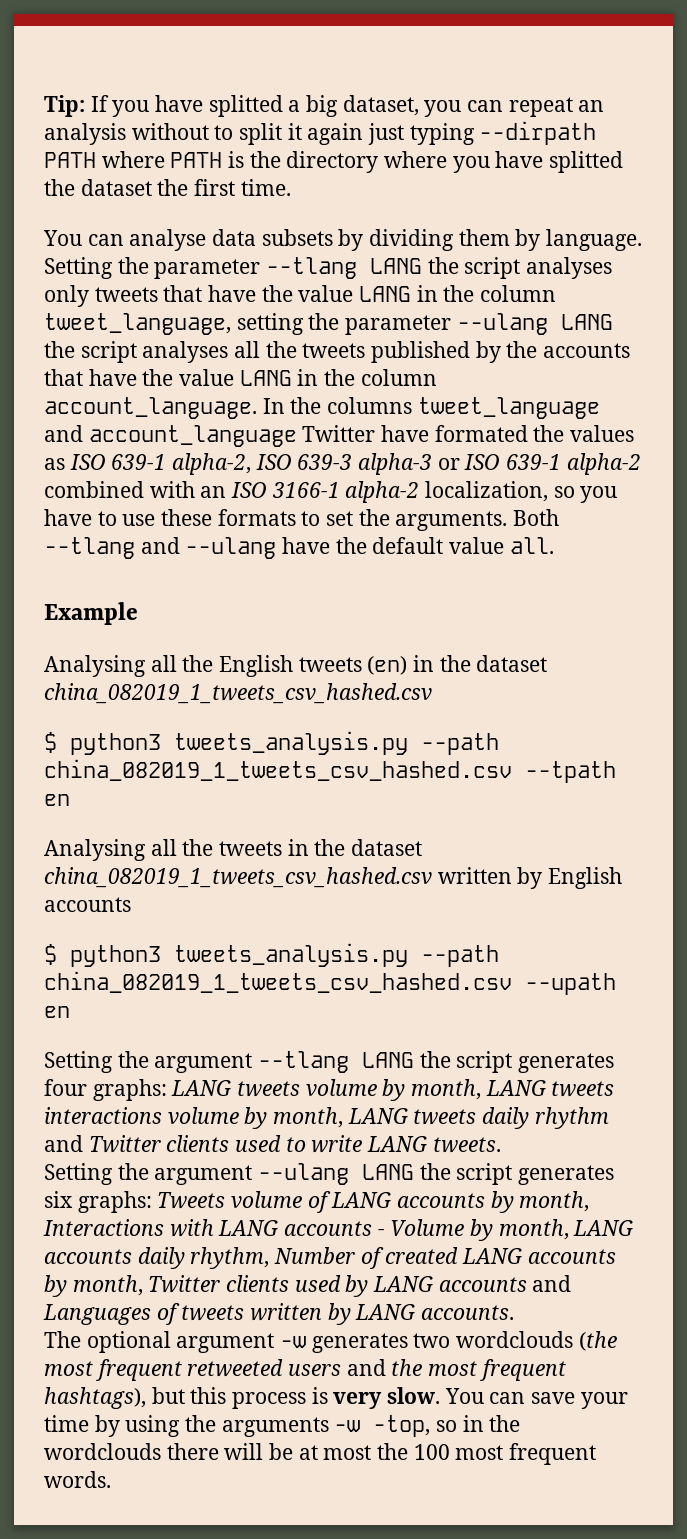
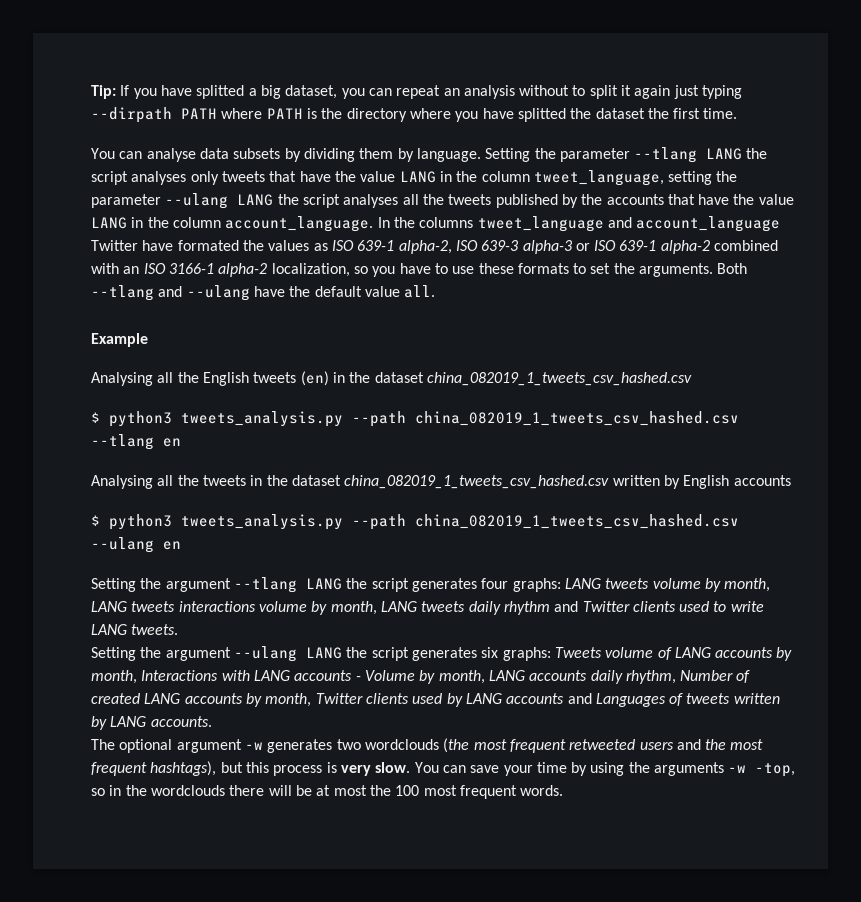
- $ python3 tweets_analysis.py --path china_082019_1_tweets_csv_hashed.csv --tpath en
+ $ python3 tweets_analysis.py --path china_082019_1_tweets_csv_hashed.csv --tlang en
- $ python3 tweets_analysis.py --path china_082019_1_tweets_csv_hashed.csv --upath en
+ $ python3 tweets_analysis.py --path china_082019_1_tweets_csv_hashed.csv --ulang en

